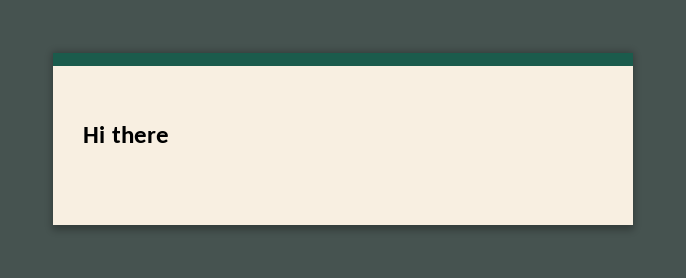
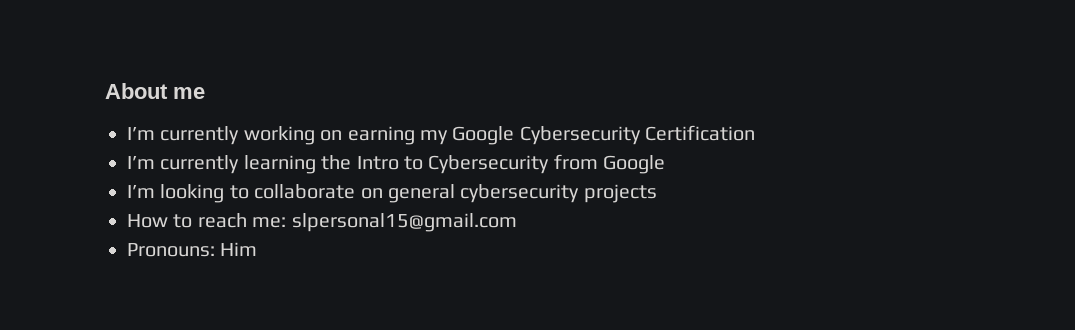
- Hi there
+ About me
+ I’m currently working on earning my Google Cybersecurity Certification
+ I’m currently learning the Intro to Cybersecurity from Google
+ I’m looking to collaborate on general cybersecurity projects
+ How to reach me: slpersonal15@gmail.com
+ Pronouns: Him

